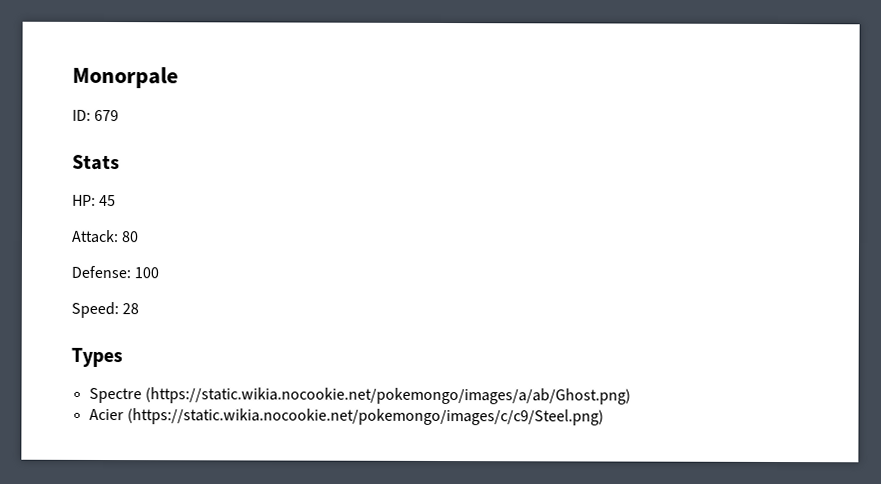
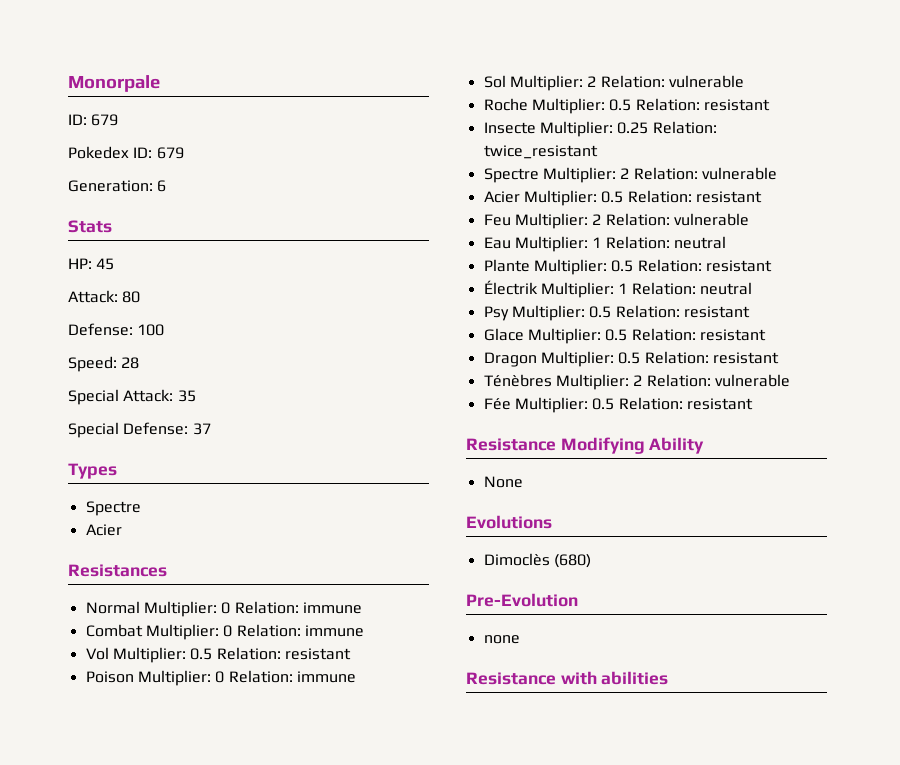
+ Pokedex ID: 679
+ Generation: 6
+ Special Attack: 35
+ Special Defense: 37
  Types
- Spectre (https://static.wikia.nocookie.net/pokemongo/images/a/ab/Ghost.png)
- Acier (https://static.wikia.nocookie.net/pokemongo/images/c/c9/Steel.png)
+ Spectre
+ Acier
+ Resistances
+ Normal Multiplier: 0 Relation: immune
+ Combat Multiplier: 0 Relation: immune
+ Vol Multiplier: 0.5 Relation: resistant
+ Poison Multiplier: 0 Relation: immune
+ Sol Multiplier: 2 Relation: vulnerable
+ Roche Multiplier: 0.5 Relation: resistant
+ Insecte Multiplier: 0.25 Relation: twice_resistant
+ Spectre Multiplier: 2 Relation: vulnerable
+ Acier Multiplier: 0.5 Relation: resistant
+ Feu Multiplier: 2 Relation: vulnerable
+ Eau Multiplier: 1 Relation: neutral
+ Plante Multiplier: 0.5 Relation: resistant
+ Électrik Multiplier: 1 Relation: neutral
+ Psy Multiplier: 0.5 Relation: resistant
+ Glace Multiplier: 0.5 Relation: resistant
+ Dragon Multiplier: 0.5 Relation: resistant
+ Ténèbres Multiplier: 2 Relation: vulnerable
+ Fée Multiplier: 0.5 Relation: resistant
+ Resistance Modifying Ability
+ None
+ Evolutions
+ Dimoclès (680)
+ Pre-Evolution
+ none
+ Resistance with abilities

